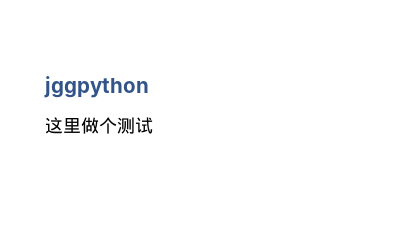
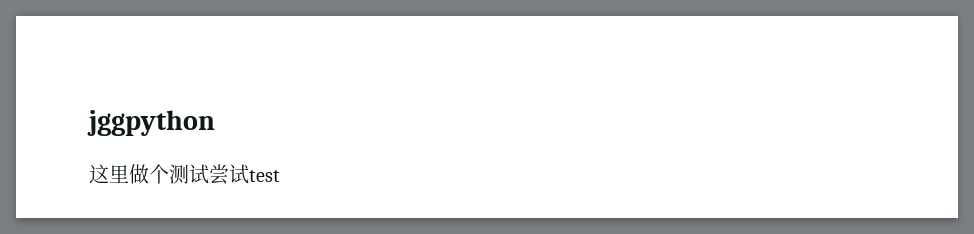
- 这里做个测试
+ 这里做个测试尝试test

